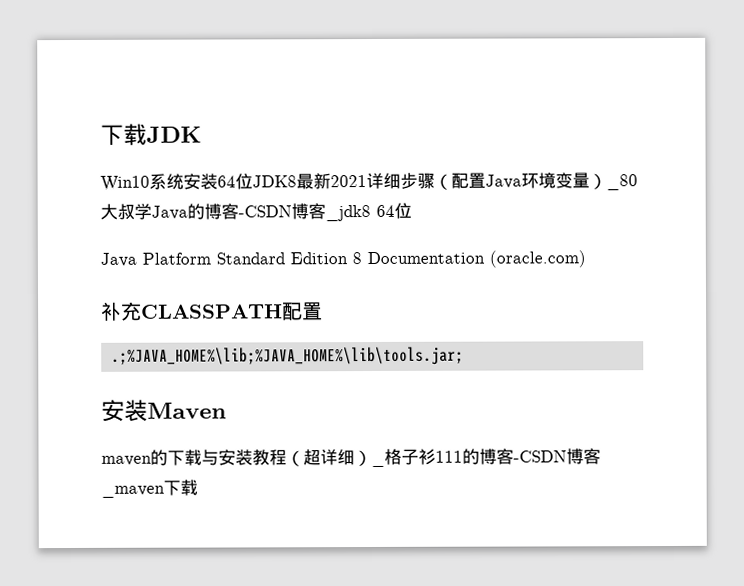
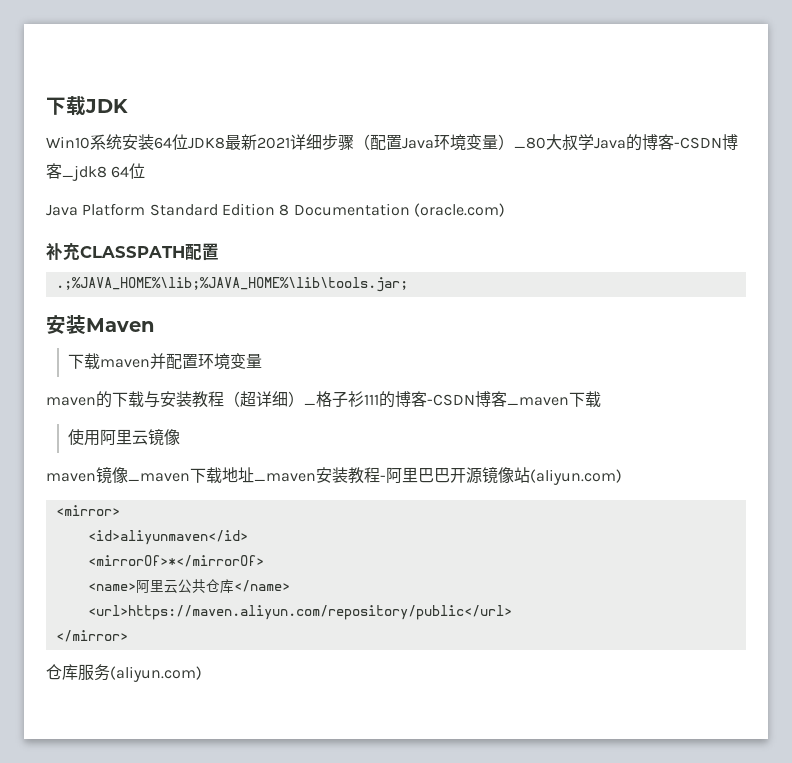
+ 下载maven并配置环境变量
+ 使用阿里云镜像
+ maven镜像_maven下载地址_maven安装教程-阿里巴巴开源镜像站(aliyun.com)
+ <mirror>
+ <id>aliyunmaven</id>
+ <mirrorOf>*</mirrorOf>
+ <name>阿里云公共仓库</name>
+ <url>https://maven.aliyun.com/repository/public</url>
+ </mirror>
+ 仓库服务(aliyun.com)

